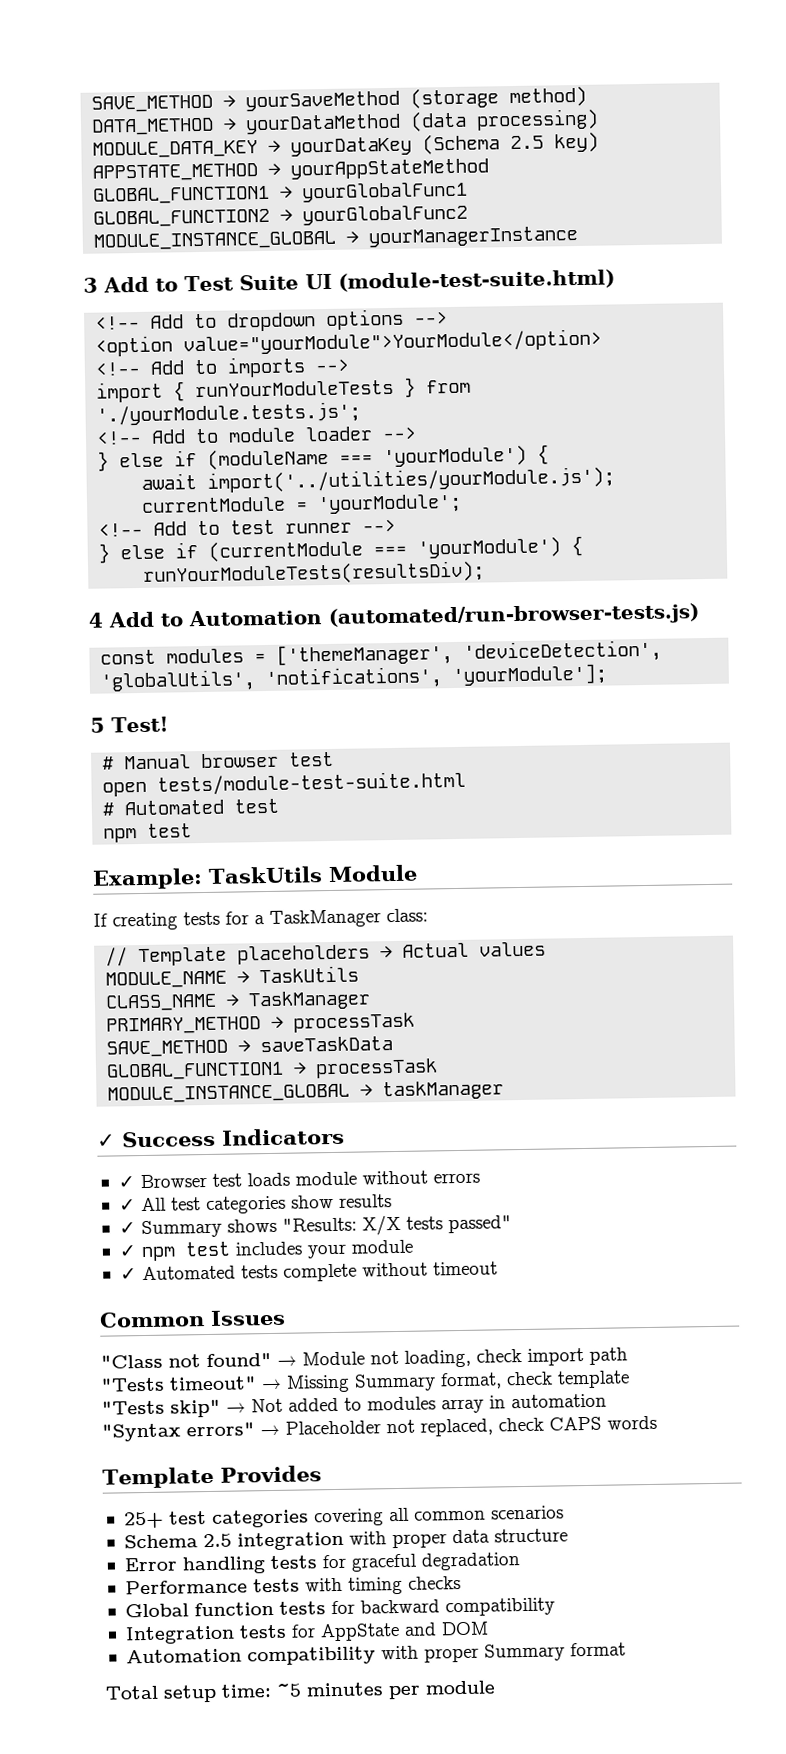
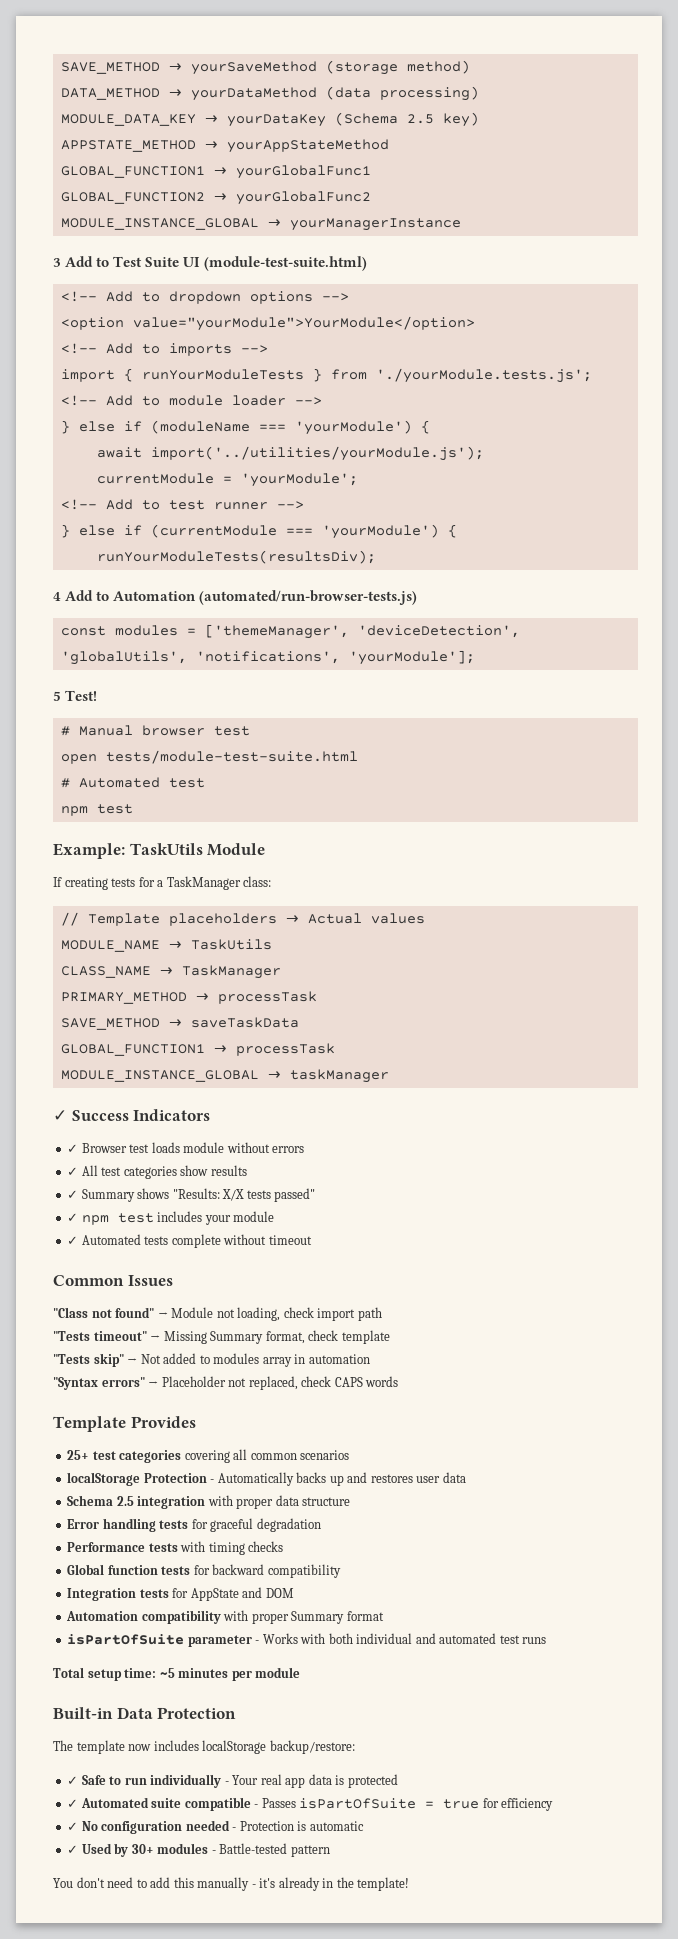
+ localStorage Protection - Automatically backs up and restores user data
+ isPartOfSuite parameter - Works with both individual and automated test runs
+ Built-in Data Protection
+ The template now includes localStorage backup/restore:
+ ✓ Safe to run individually - Your real app data is protected
+ ✓ Automated suite compatible - Passes isPartOfSuite = true for efficiency
+ ✓ No configuration needed - Protection is automatic
+ ✓ Used by 30+ modules - Battle-tested pattern
+ You don't need to add this manually - it's already in the template!

